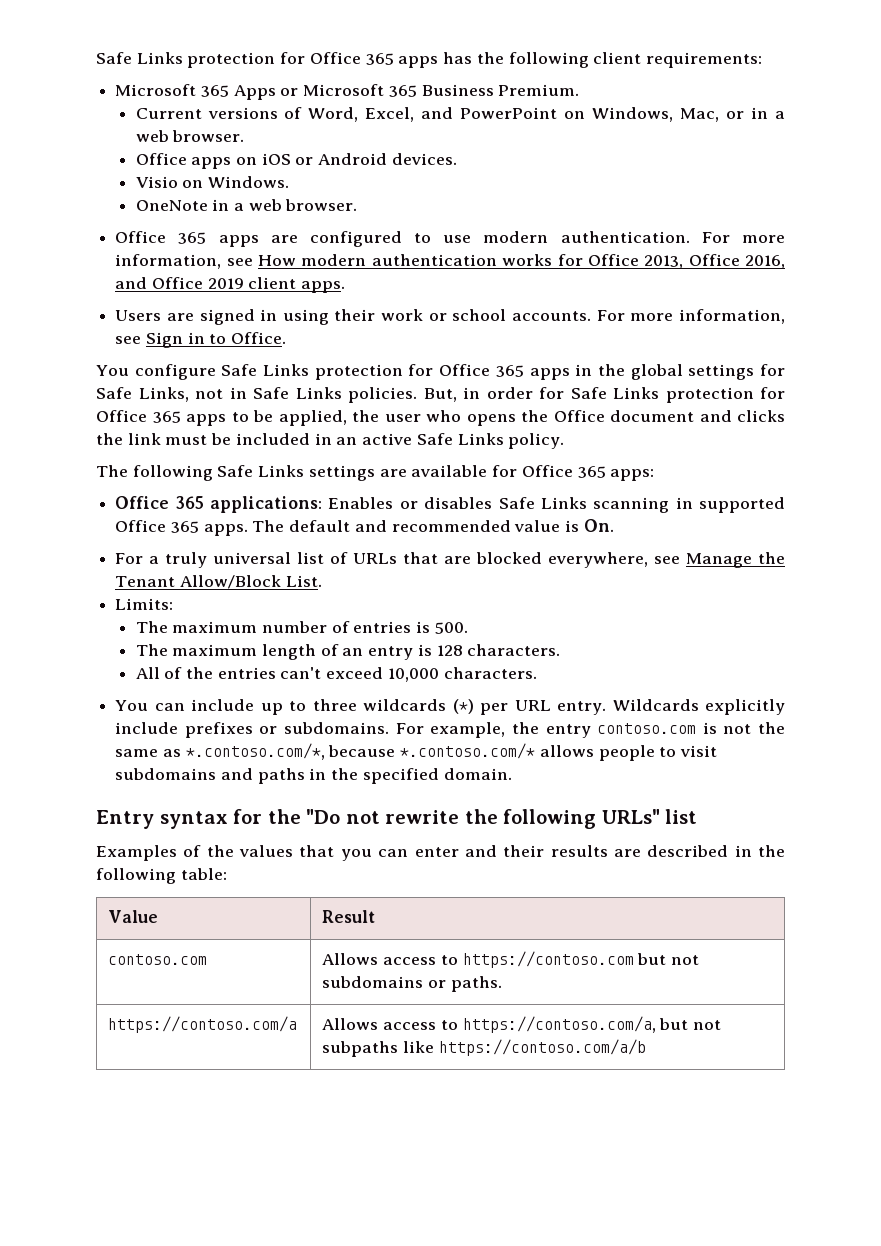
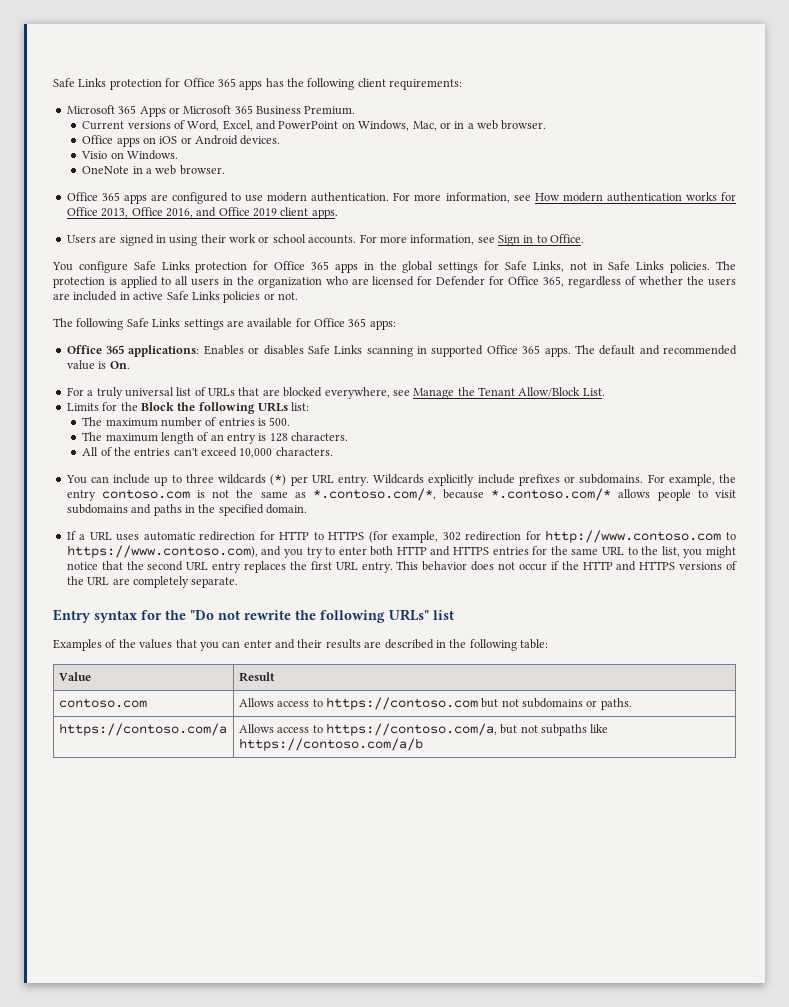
- But, in order for Safe Links protection for Office 365 apps to be applied, the user who opens the Office document and clicks the link must be included in an active Safe Links policy.
+ The protection is applied to all users in the organization who are licensed for Defender for Office 365, regardless of whether the users are included in active Safe Links policies or not.
- Limits:
+ Limits for the Block the following URLs list:
+ If a URL uses automatic redirection for HTTP to HTTPS (for example, 302 redirection for http://www.contoso.com to https://www.contoso.com), and you try to enter both HTTP and HTTPS entries for the same URL to the list, you might notice that the second URL entry replaces the first URL entry. This behavior does not occur if the HTTP and HTTPS versions of the URL are completely separate.

